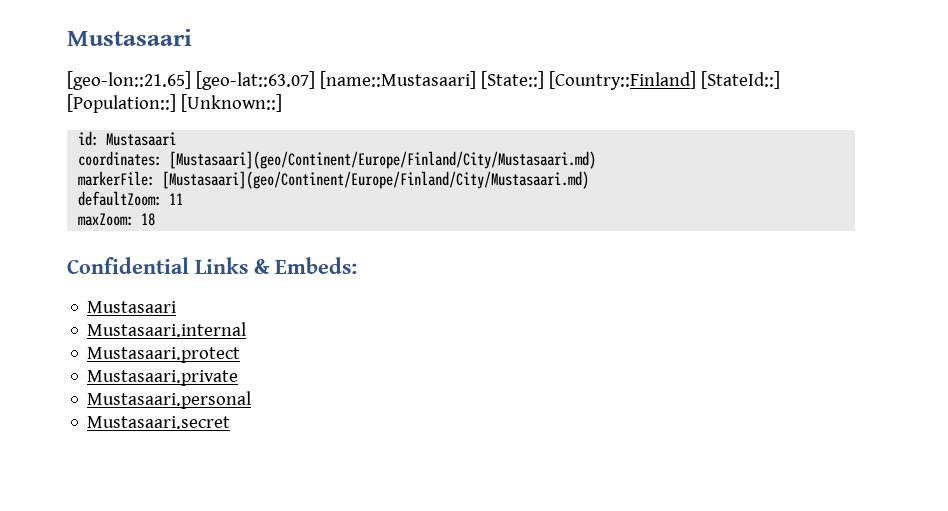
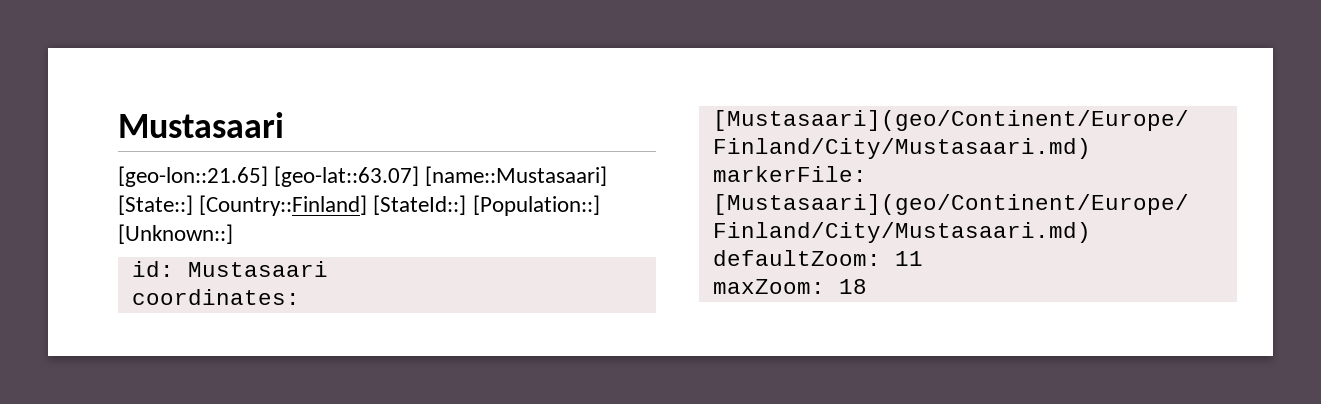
- Confidential Links & Embeds:
- Mustasaari
- Mustasaari.internal
- Mustasaari.protect
- Mustasaari.private
- Mustasaari.personal
- Mustasaari.secret

